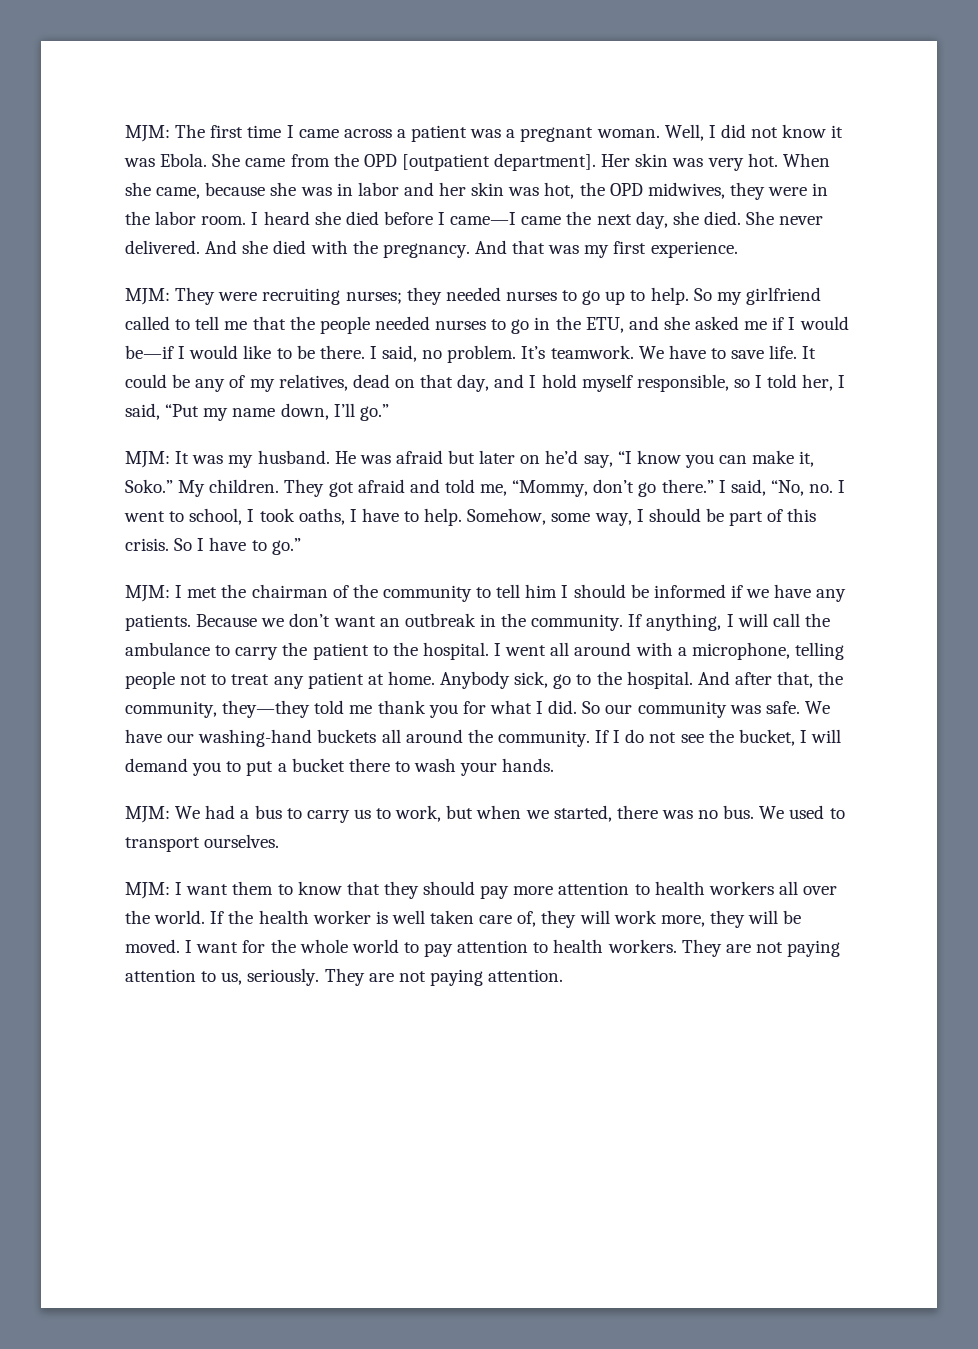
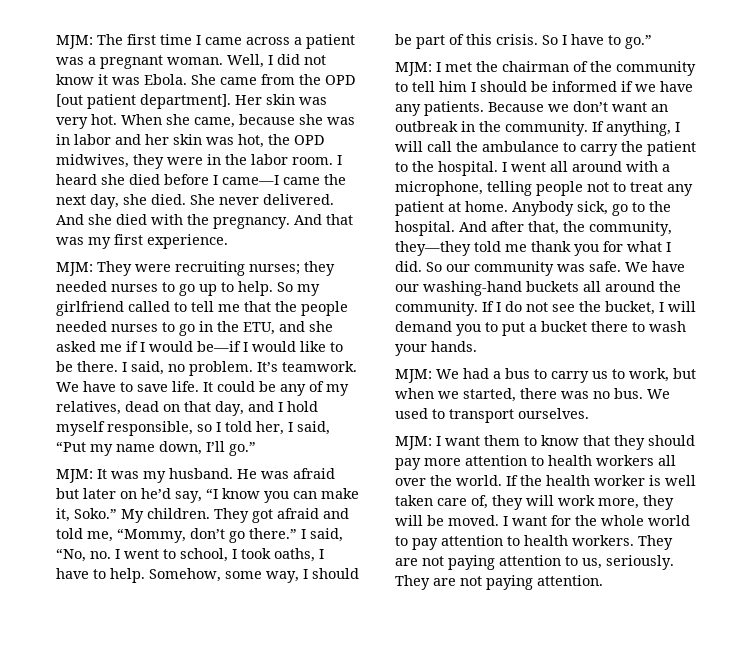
- She came from the OPD [outpatient department].
+ She came from the OPD [out patient department].

